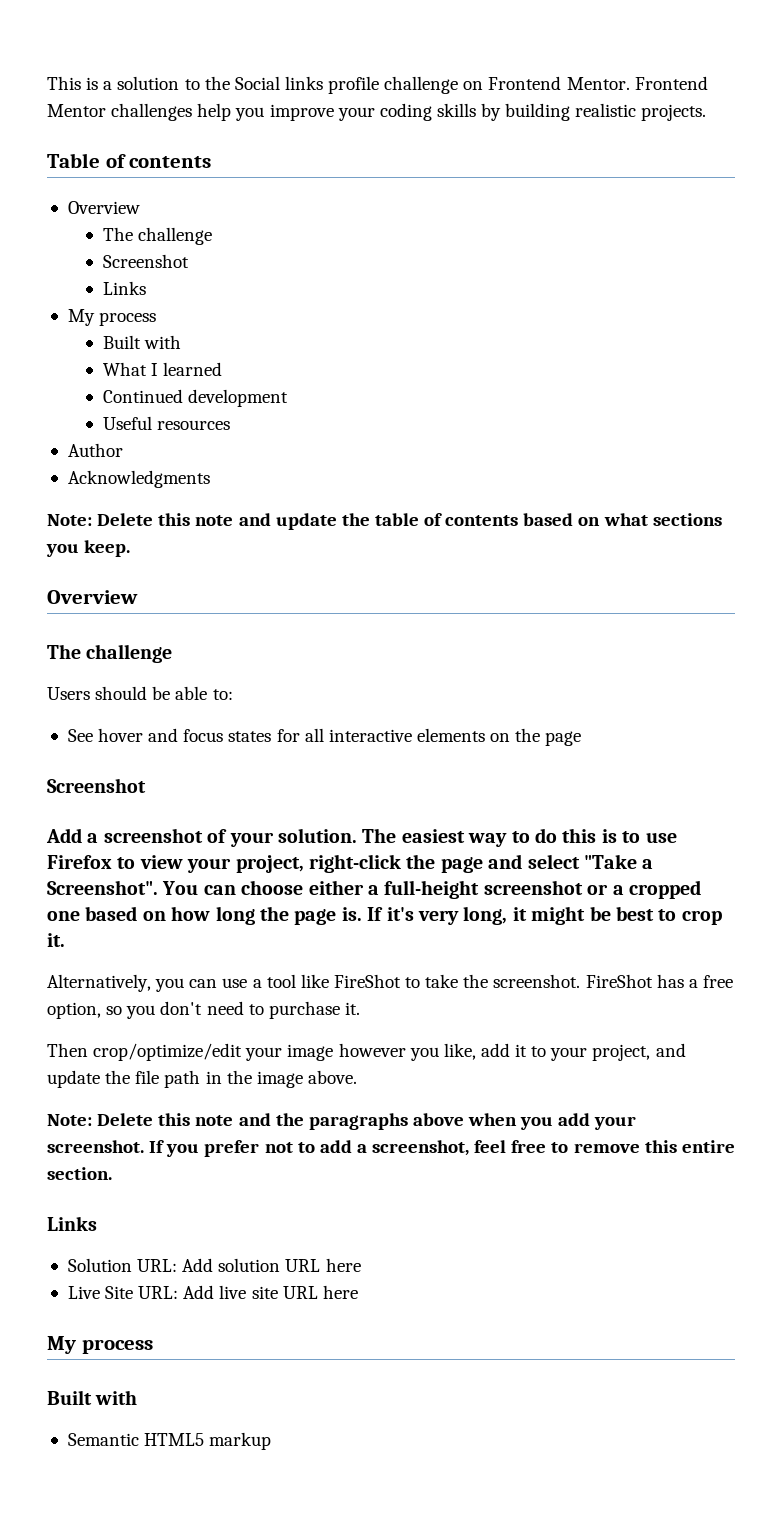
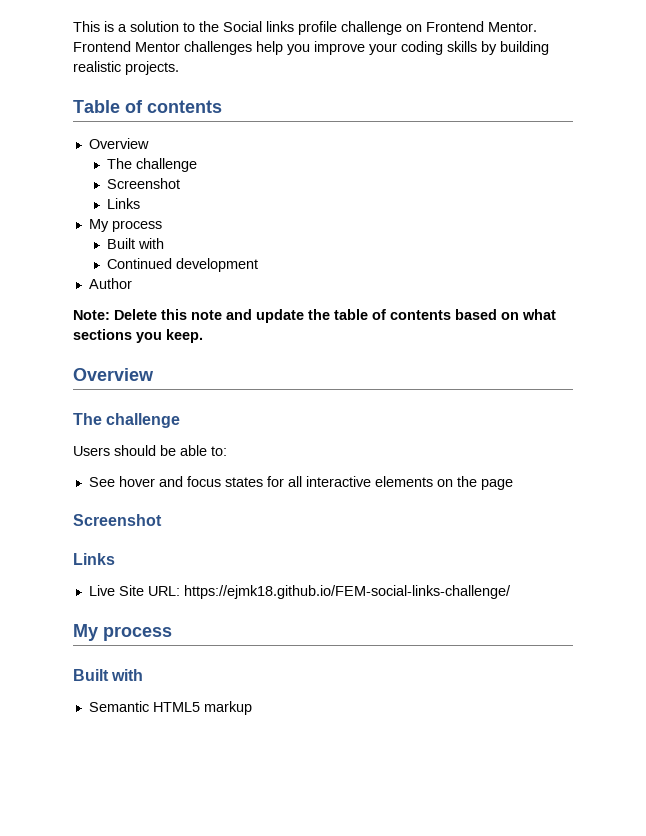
- What I learned
- Useful resources
- Acknowledgments
  See hover and focus states for all interactive elements on the page
  Screenshot
- Add a screenshot of your solution. The easiest way to do this is to use Firefox to view your project, right-click the page and select "Take a Screenshot". You can choose either a full-height screenshot or a cropped one based on how long the page is. If it's very long, it might be best to crop it.
- Alternatively, you can use a tool like FireShot to take the screenshot. FireShot has a free option, so you don't need to purchase it.
- Then crop/optimize/edit your image however you like, add it to your project, and update the file path in the image above.
- Note: Delete this note and the paragraphs above when you add your screenshot. If you prefer not to add a screenshot, feel free to remove this entire section.
  Links
- Solution URL: Add solution URL here
- Live Site URL: Add live site URL here
+ Live Site URL: https://ejmk18.github.io/FEM-social-links-challenge/

